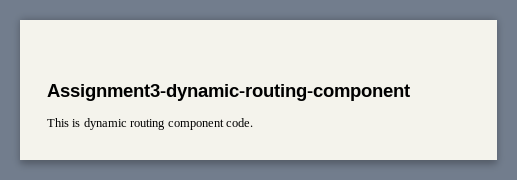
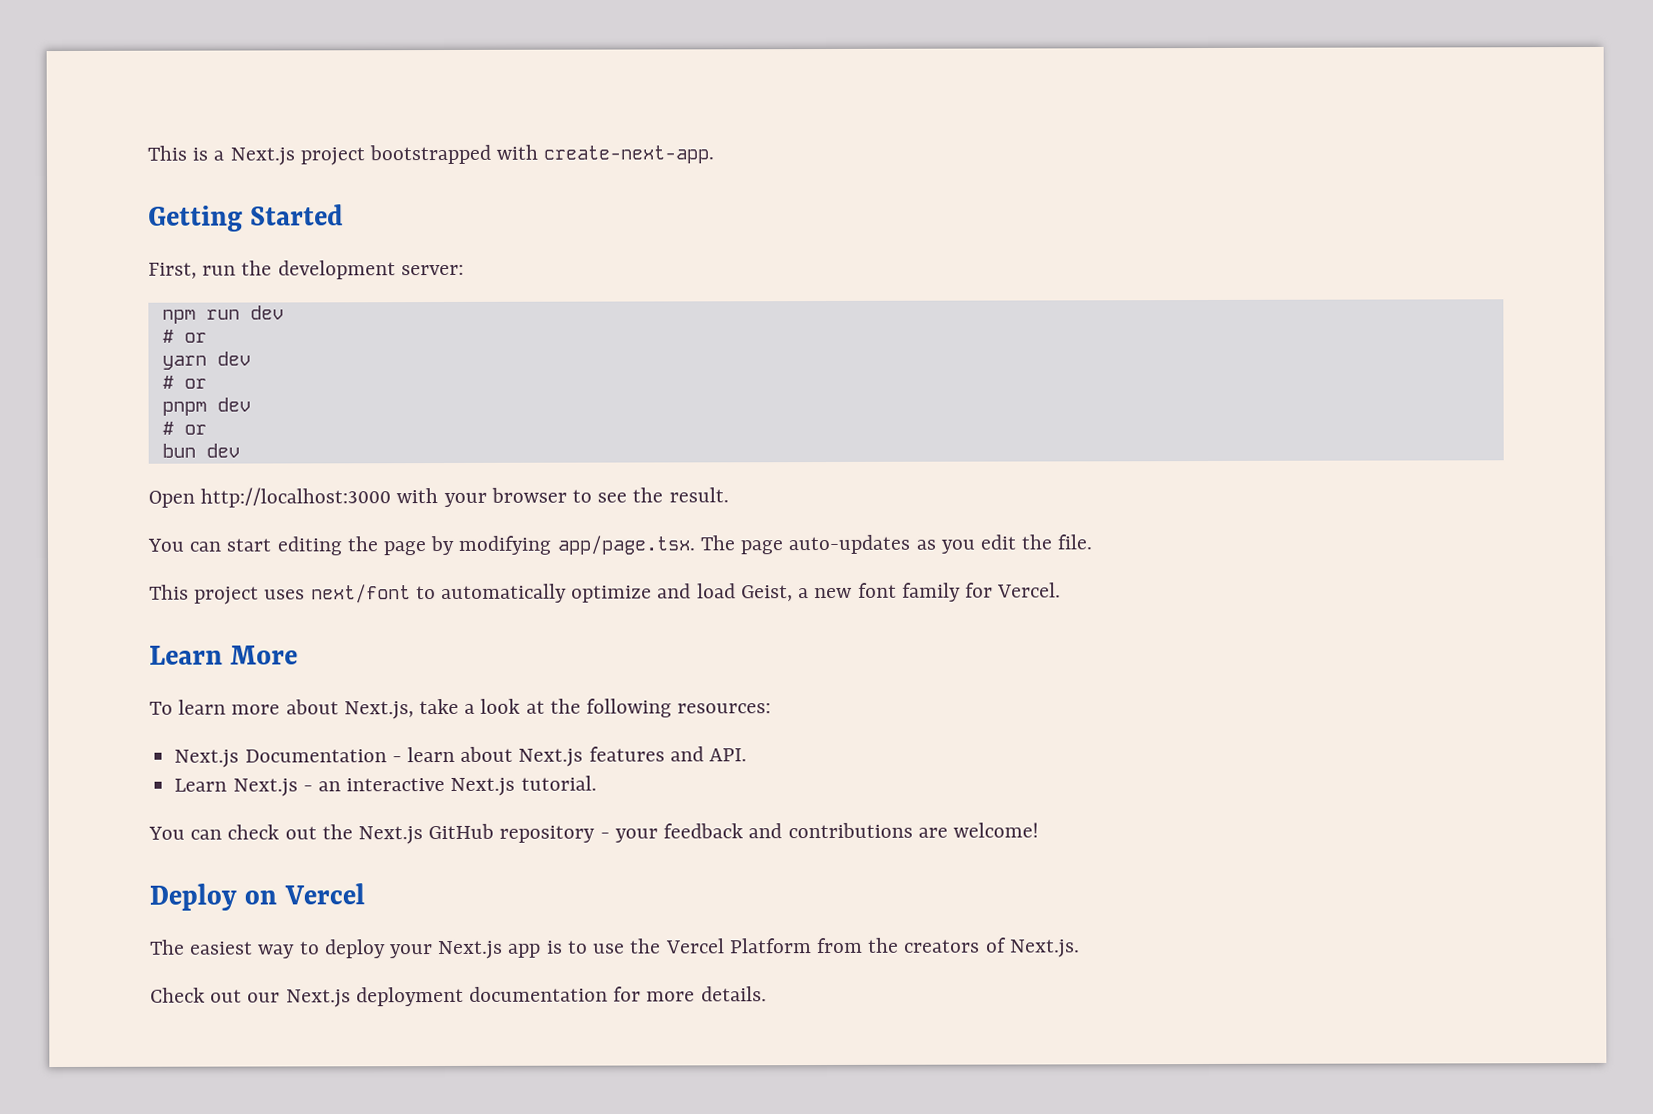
- Assignment3-dynamic-routing-component
- This is dynamic routing component code.
+ This is a Next.js project bootstrapped with create-next-app.
+ Getting Started
+ First, run the development server:
+ npm run dev
+ # or
+ yarn dev
+ # or
+ pnpm dev
+ # or
+ bun dev
+ Open http://localhost:3000 with your browser to see the result.
+ You can start editing the page by modifying app/page.tsx. The page auto-updates as you edit the file.
+ This project uses next/font to automatically optimize and load Geist, a new font family for Vercel.
+ Learn More
+ To learn more about Next.js, take a look at the following resources:
+ Next.js Documentation - learn about Next.js features and API.
+ Learn Next.js - an interactive Next.js tutorial.
+ You can check out the Next.js GitHub repository - your feedback and contributions are welcome!
+ Deploy on Vercel
+ The easiest way to deploy your Next.js app is to use the Vercel Platform from the creators of Next.js.
+ Check out our Next.js deployment documentation for more details.

